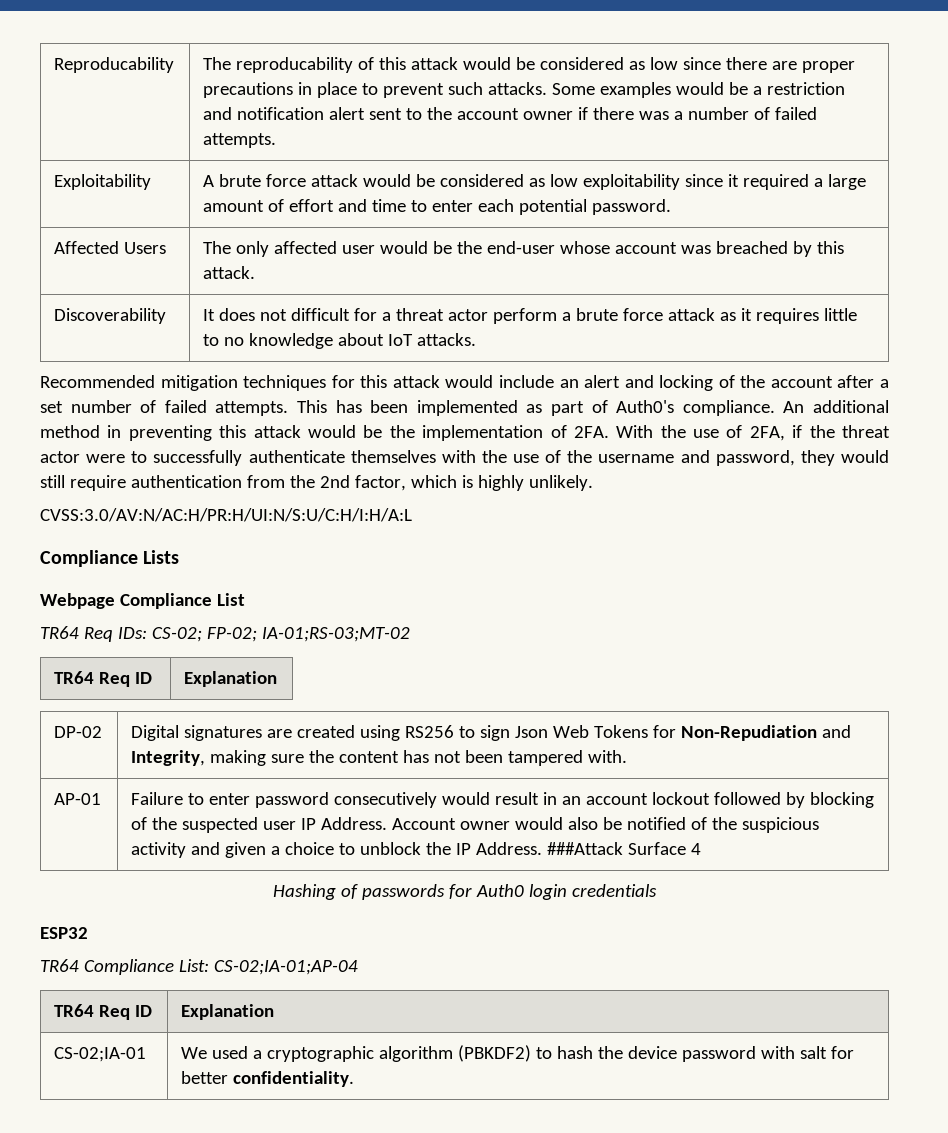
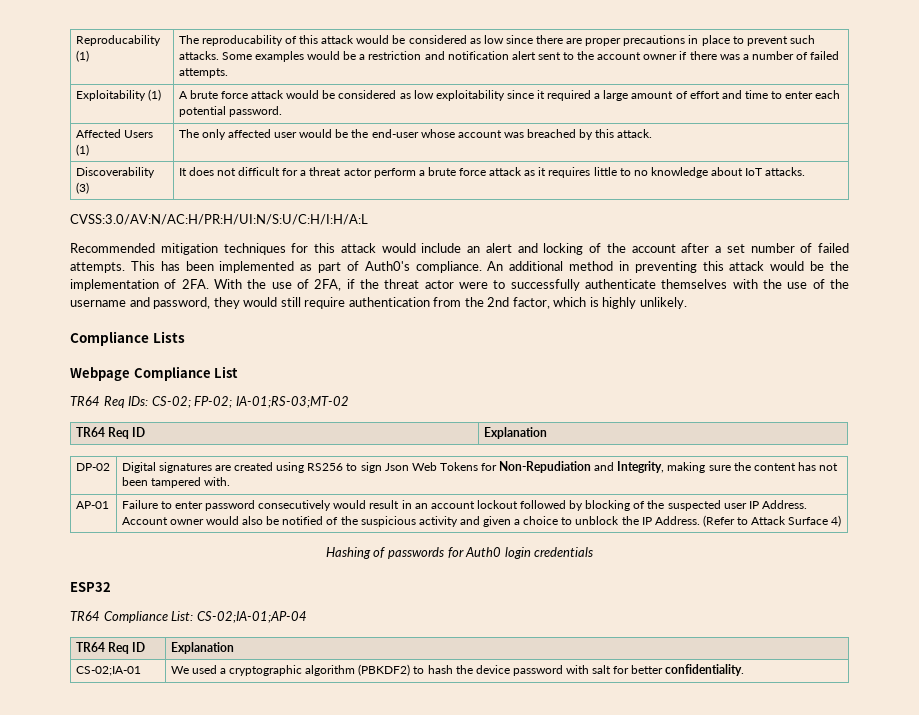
- Reproducability
+ Reproducability (1)
- Exploitability | A brute force attack would be considered as low exploitability since it required a large amount of effort and time to enter each potential password.
+ Exploitability (1) | A brute force attack would be considered as low exploitability since it required a large amount of effort and time to enter each potential password.
- Affected Users | The only affected user would be the end-user whose account was breached by this attack.
+ Affected Users (1) | The only affected user would be the end-user whose account was breached by this attack.
- Discoverability | It does not difficult for a threat actor perform a brute force attack as it requires little to no knowledge about IoT attacks.
+ Discoverability (3) | It does not difficult for a threat actor perform a brute force attack as it requires little to no knowledge about IoT attacks.
+ CVSS:3.0/AV:N/AC:H/PR:H/UI:N/S:U/C:H/I:H/A:L
- CVSS:3.0/AV:N/AC:H/PR:H/UI:N/S:U/C:H/I:H/A:L
- ###Attack Surface 4
+ (Refer to Attack Surface 4)

